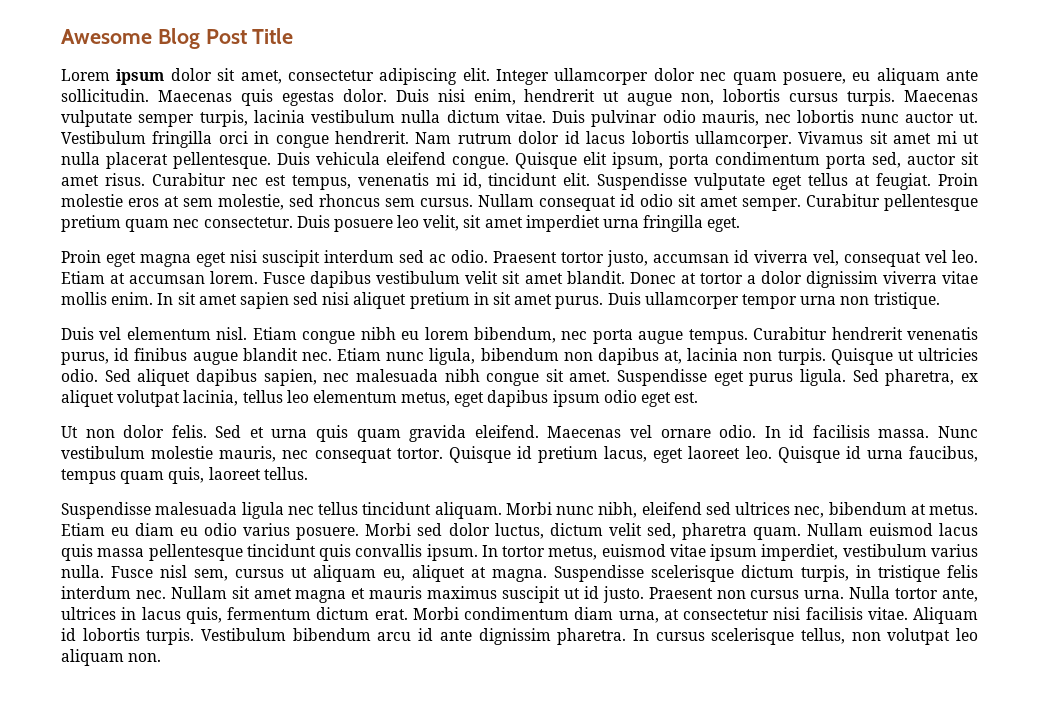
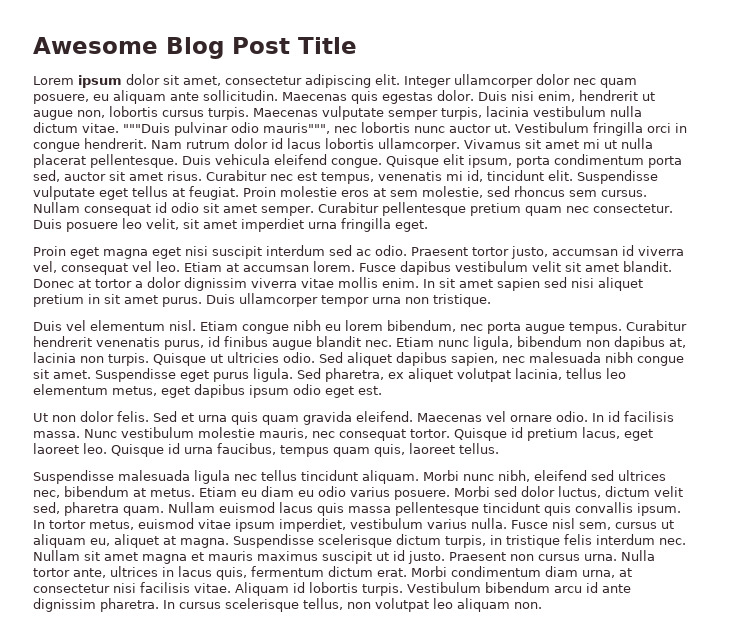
- Duis pulvinar odio mauris, nec lobortis nunc auctor ut.
+ """Duis pulvinar odio mauris""", nec lobortis nunc auctor ut.

